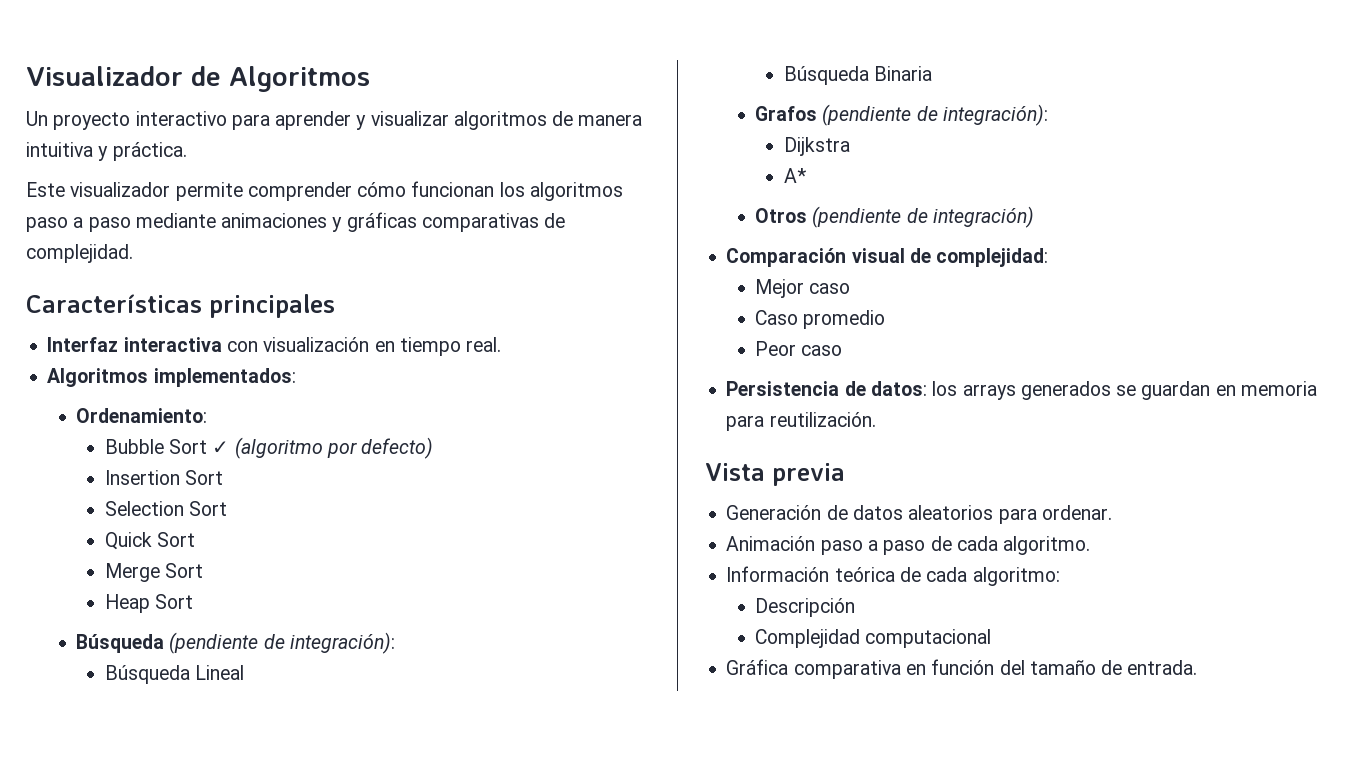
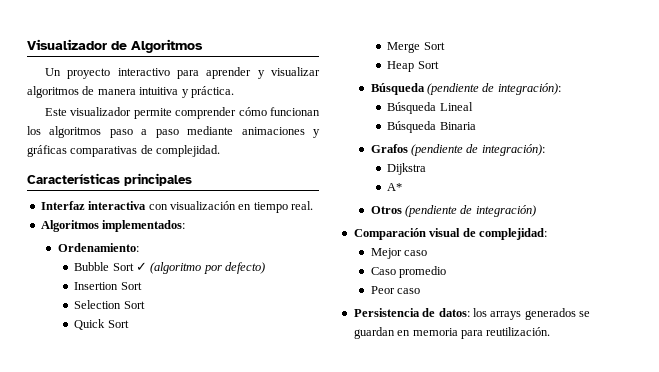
- Vista previa
- Generación de datos aleatorios para ordenar.
- Animación paso a paso de cada algoritmo.
- Información teórica de cada algoritmo:
- Descripción
- Complejidad computacional
- Gráfica comparativa en función del tamaño de entrada.

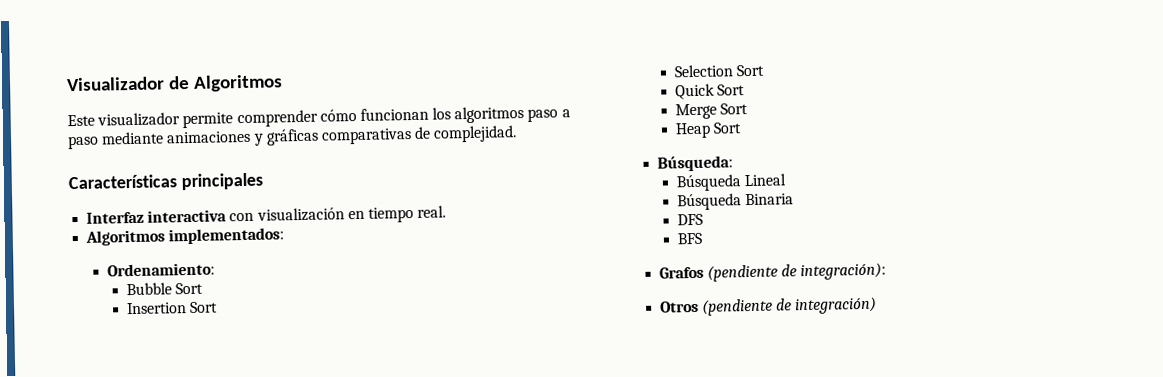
- Un proyecto interactivo para aprender y visualizar algoritmos de manera intuitiva y práctica.
- Bubble Sort ✓ (algoritmo por defecto)
+ Bubble Sort
- Búsqueda (pendiente de integración):
+ Búsqueda:
+ DFS
+ BFS
- Dijkstra
- A*
- Comparación visual de complejidad:
- Mejor caso
- Caso promedio
- Peor caso
- Persistencia de datos: los arrays generados se guardan en memoria para reutilización.

